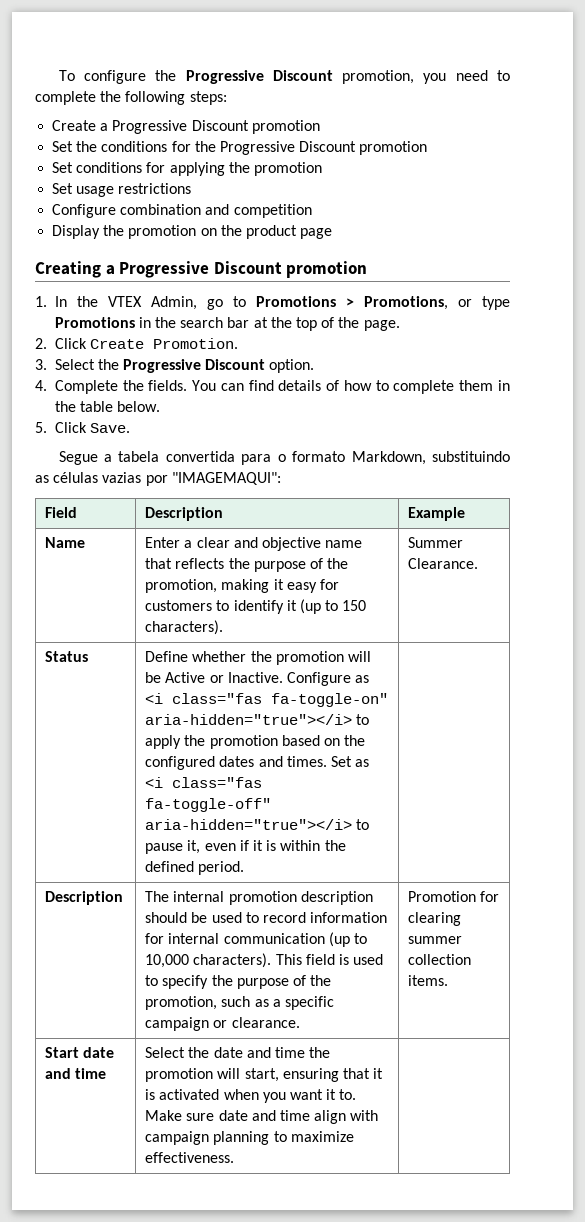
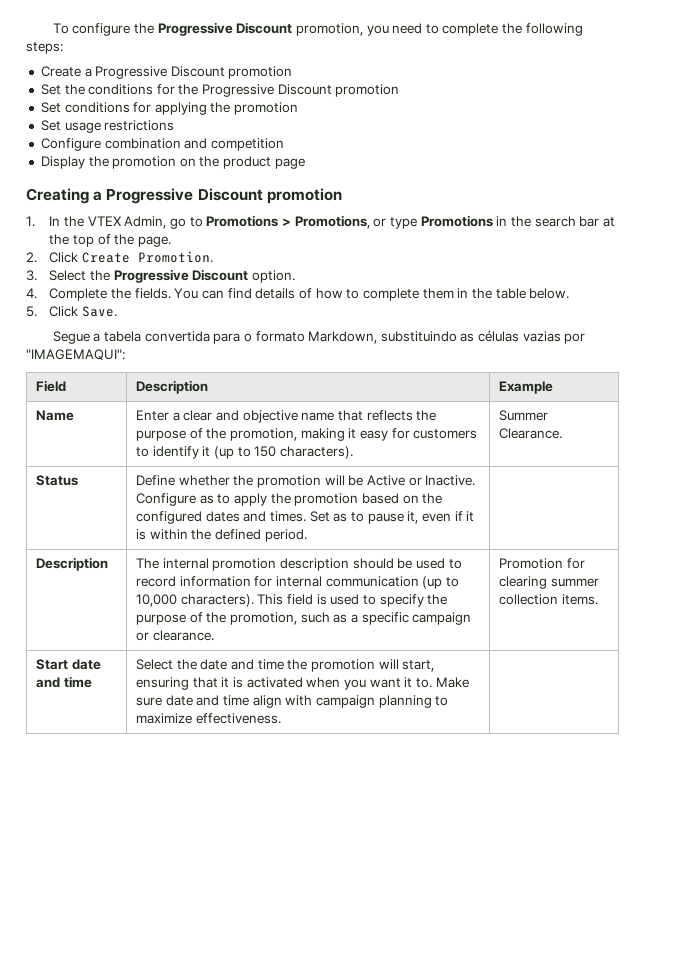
- Configure as <i class="fas fa-toggle-on" aria-hidden="true"></i> to apply the promotion based on the configured dates and times.
+ Configure as to apply the promotion based on the configured dates and times.
- Set as <i class="fas fa-toggle-off" aria-hidden="true"></i> to pause it, even if it is within the defined period.
+ Set as to pause it, even if it is within the defined period.

